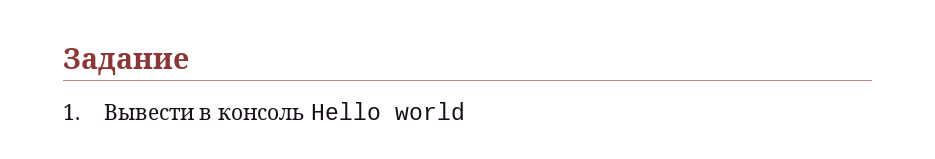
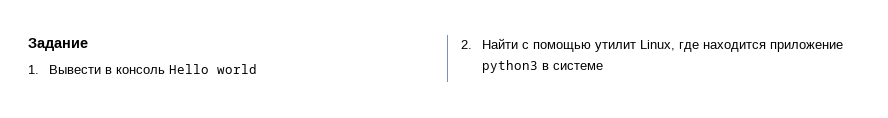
+ 2. Найти с помощью утилит Linux, где находится приложение python3 в системе

